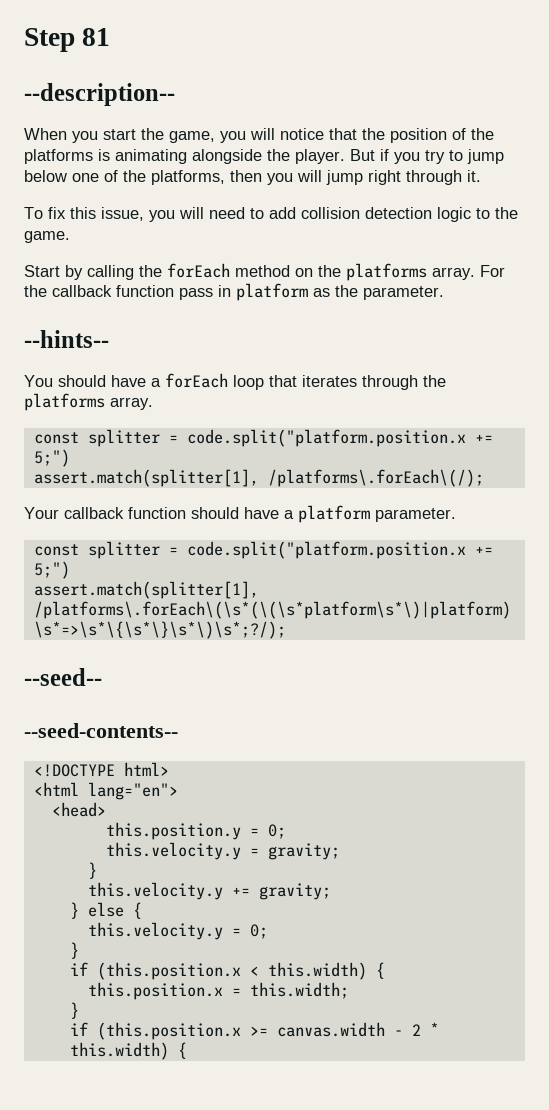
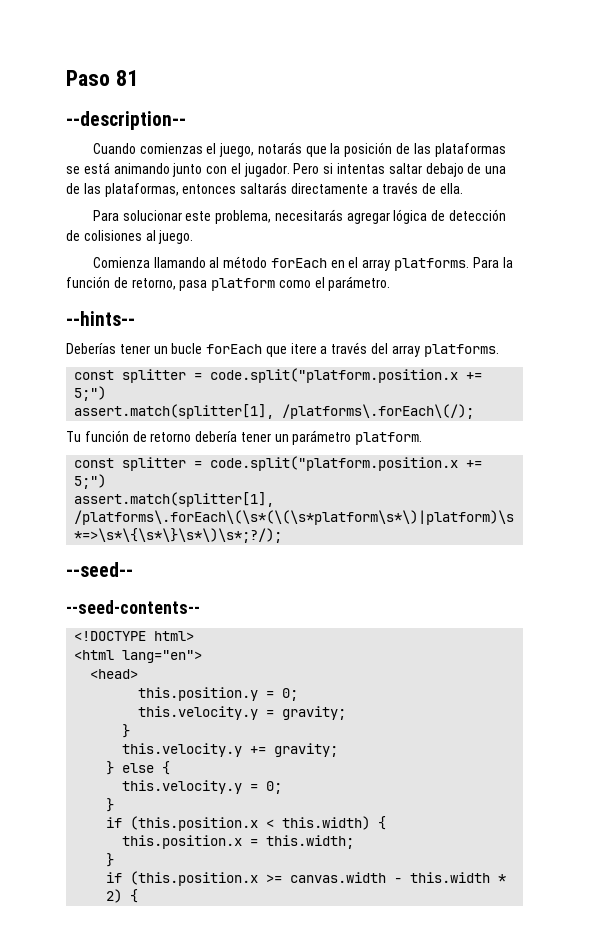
- Step 81
+ Paso 81
- When you start the game, you will notice that the position of the platforms is animating alongside the player. But if you try to jump below one of the platforms, then you will jump right through it.
- To fix this issue, you will need to add collision detection logic to the game.
- Start by calling the forEach method on the platforms array. For the callback function pass in platform as the parameter.
+ Cuando comienzas el juego, notarás que la posición de las plataformas se está animando junto con el jugador. Pero si intentas saltar debajo de una de las plataformas, entonces saltarás directamente a través de ella.
+ Para solucionar este problema, necesitarás agregar lógica de detección de colisiones al juego.
+ Comienza llamando al método forEach en el array platforms. Para la función de retorno, pasa platform como el parámetro.
  --hints--
- You should have a forEach loop that iterates through the platforms array.
+ Deberías tener un bucle forEach que itere a través del array platforms.
- Your callback function should have a platform parameter.
+ Tu función de retorno debería tener un parámetro platform.
- if (this.position.x >= canvas.width - 2 * this.width) {
+ if (this.position.x >= canvas.width - this.width * 2) {

